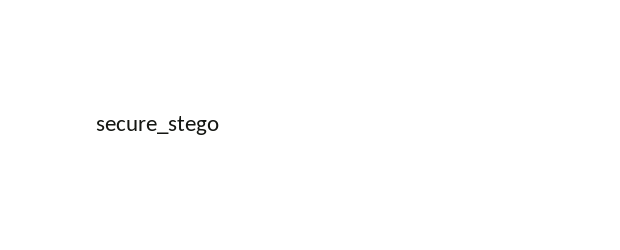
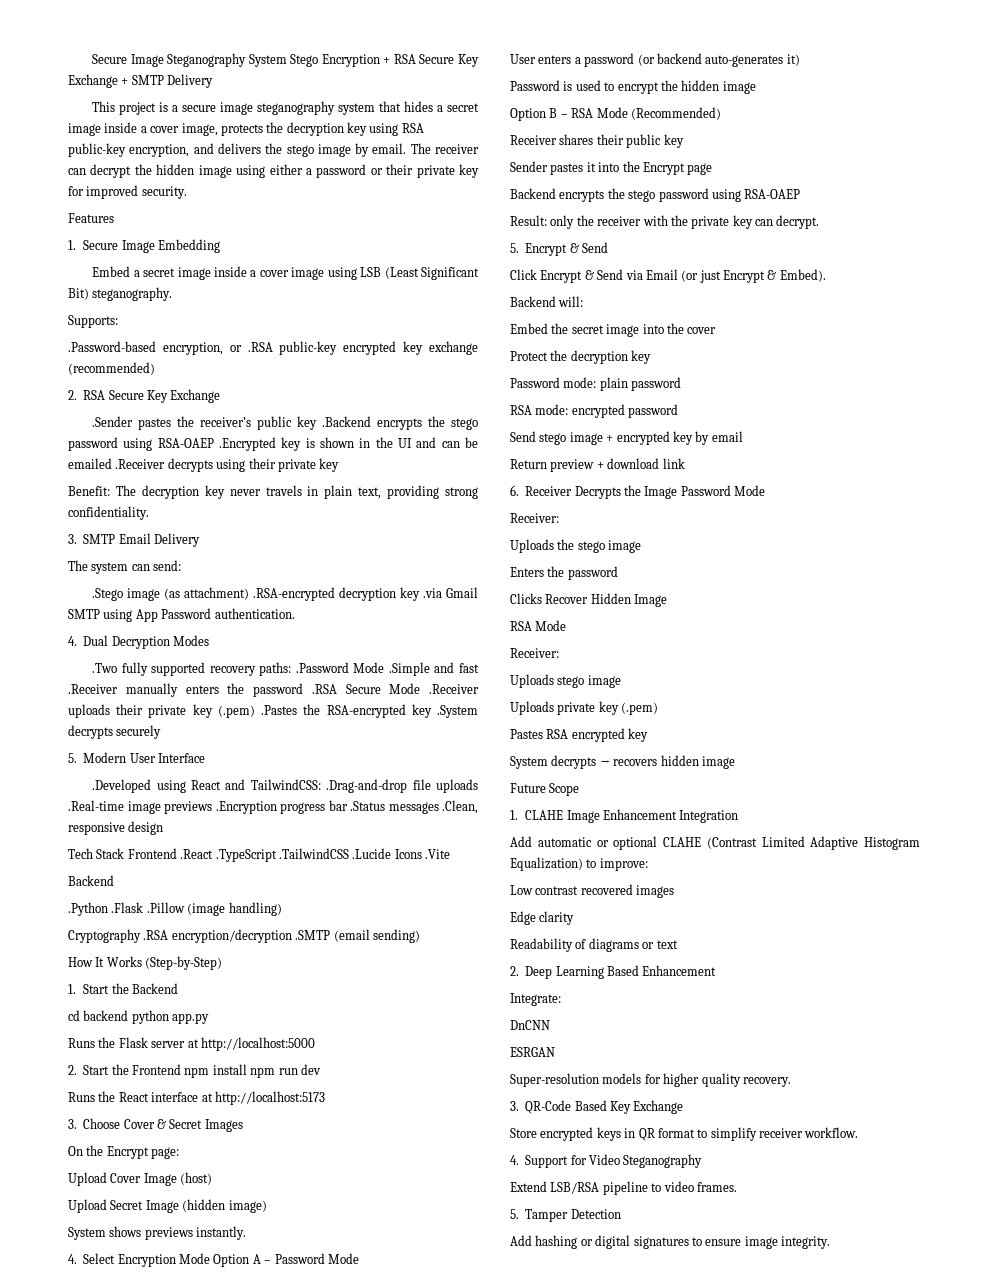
- secure_stego
+ Secure Image Steganography System Stego Encryption + RSA Secure Key Exchange + SMTP Delivery
+ This project is a secure image steganography system that hides a secret image inside a cover image, protects the decryption key using RSA public-key encryption, and delivers the stego image by email. The receiver can decrypt the hidden image using either a password or their private key for improved security.
+ Features
+ 1. Secure Image Embedding
+ Embed a secret image inside a cover image using LSB (Least Significant Bit) steganography.
+ Supports:
+ .Password-based encryption, or .RSA public-key encrypted key exchange (recommended)
+ 2. RSA Secure Key Exchange
+ .Sender pastes the receiver’s public key .Backend encrypts the stego password using RSA-OAEP .Encrypted key is shown in the UI and can be emailed .Receiver decrypts using their private key
+ Benefit: The decryption key never travels in plain text, providing strong confidentiality.
+ 3. SMTP Email Delivery
+ The system can send:
+ .Stego image (as attachment) .RSA-encrypted decryption key .via Gmail SMTP using App Password authentication.
+ 4. Dual Decryption Modes
+ .Two fully supported recovery paths: .Password Mode .Simple and fast .Receiver manually enters the password .RSA Secure Mode .Receiver uploads their private key (.pem) .Pastes the RSA-encrypted key .System decrypts securely
+ 5. Modern User Interface
+ .Developed using React and TailwindCSS: .Drag-and-drop file uploads .Real-time image previews .Encryption progress bar .Status messages .Clean, responsive design
+ Tech Stack Frontend .React .TypeScript .TailwindCSS .Lucide Icons .Vite
+ Backend
+ .Python .Flask .Pillow (image handling)
+ Cryptography .RSA encryption/decryption .SMTP (email sending)
+ How It Works (Step-by-Step)
+ 1. Start the Backend
+ cd backend python app.py
+ Runs the Flask server at http://localhost:5000
+ 2. Start the Frontend npm install npm run dev
+ Runs the React interface at http://localhost:5173
+ 3. Choose Cover & Secret Images
+ On the Encrypt page:
+ Upload Cover Image (host)
+ Upload Secret Image (hidden image)
+ System shows previews instantly.
+ 4. Select Encryption Mode Option A – Password Mode
+ User enters a password (or backend auto-generates it)
+ Password is used to encrypt the hidden image
+ Option B – RSA Mode (Recommended)
+ Receiver shares their public key
+ Sender pastes it into the Encrypt page
+ Backend encrypts the stego password using RSA-OAEP
+ Result: only the receiver with the private key can decrypt.
+ 5. Encrypt & Send
+ Click Encrypt & Send via Email (or just Encrypt & Embed).
+ Backend will:
+ Embed the secret image into the cover
+ Protect the decryption key
+ Password mode: plain password
+ RSA mode: encrypted password
+ Send stego image + encrypted key by email
+ Return preview + download link
+ 6. Receiver Decrypts the Image Password Mode
+ Receiver:
+ Uploads the stego image
+ Enters the password
+ Clicks Recover Hidden Image
+ RSA Mode
+ Receiver:
+ Uploads stego image
+ Uploads private key (.pem)
+ Pastes RSA encrypted key
+ System decrypts → recovers hidden image
+ Future Scope
+ 1. CLAHE Image Enhancement Integration
+ Add automatic or optional CLAHE (Contrast Limited Adaptive Histogram Equalization) to improve:
+ Low contrast recovered images
+ Edge clarity
+ Readability of diagrams or text
+ 2. Deep Learning Based Enhancement
+ Integrate:
+ DnCNN
+ ESRGAN
+ Super-resolution models for higher quality recovery.
+ 3. QR-Code Based Key Exchange
+ Store encrypted keys in QR format to simplify receiver workflow.
+ 4. Support for Video Steganography
+ Extend LSB/RSA pipeline to video frames.
+ 5. Tamper Detection
+ Add hashing or digital signatures to ensure image integrity.

